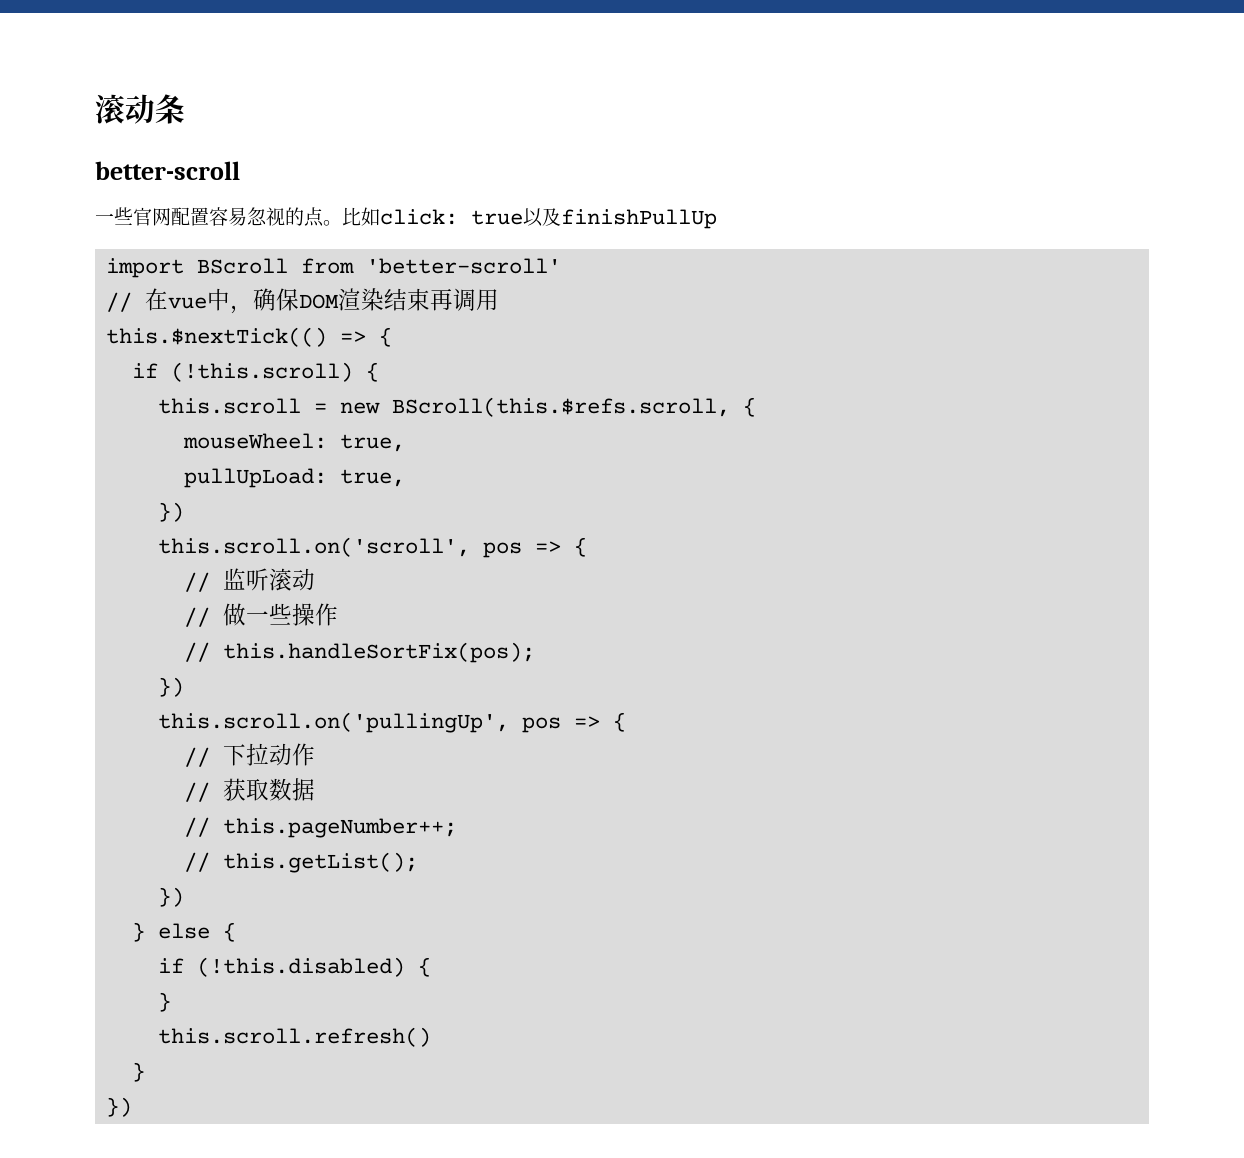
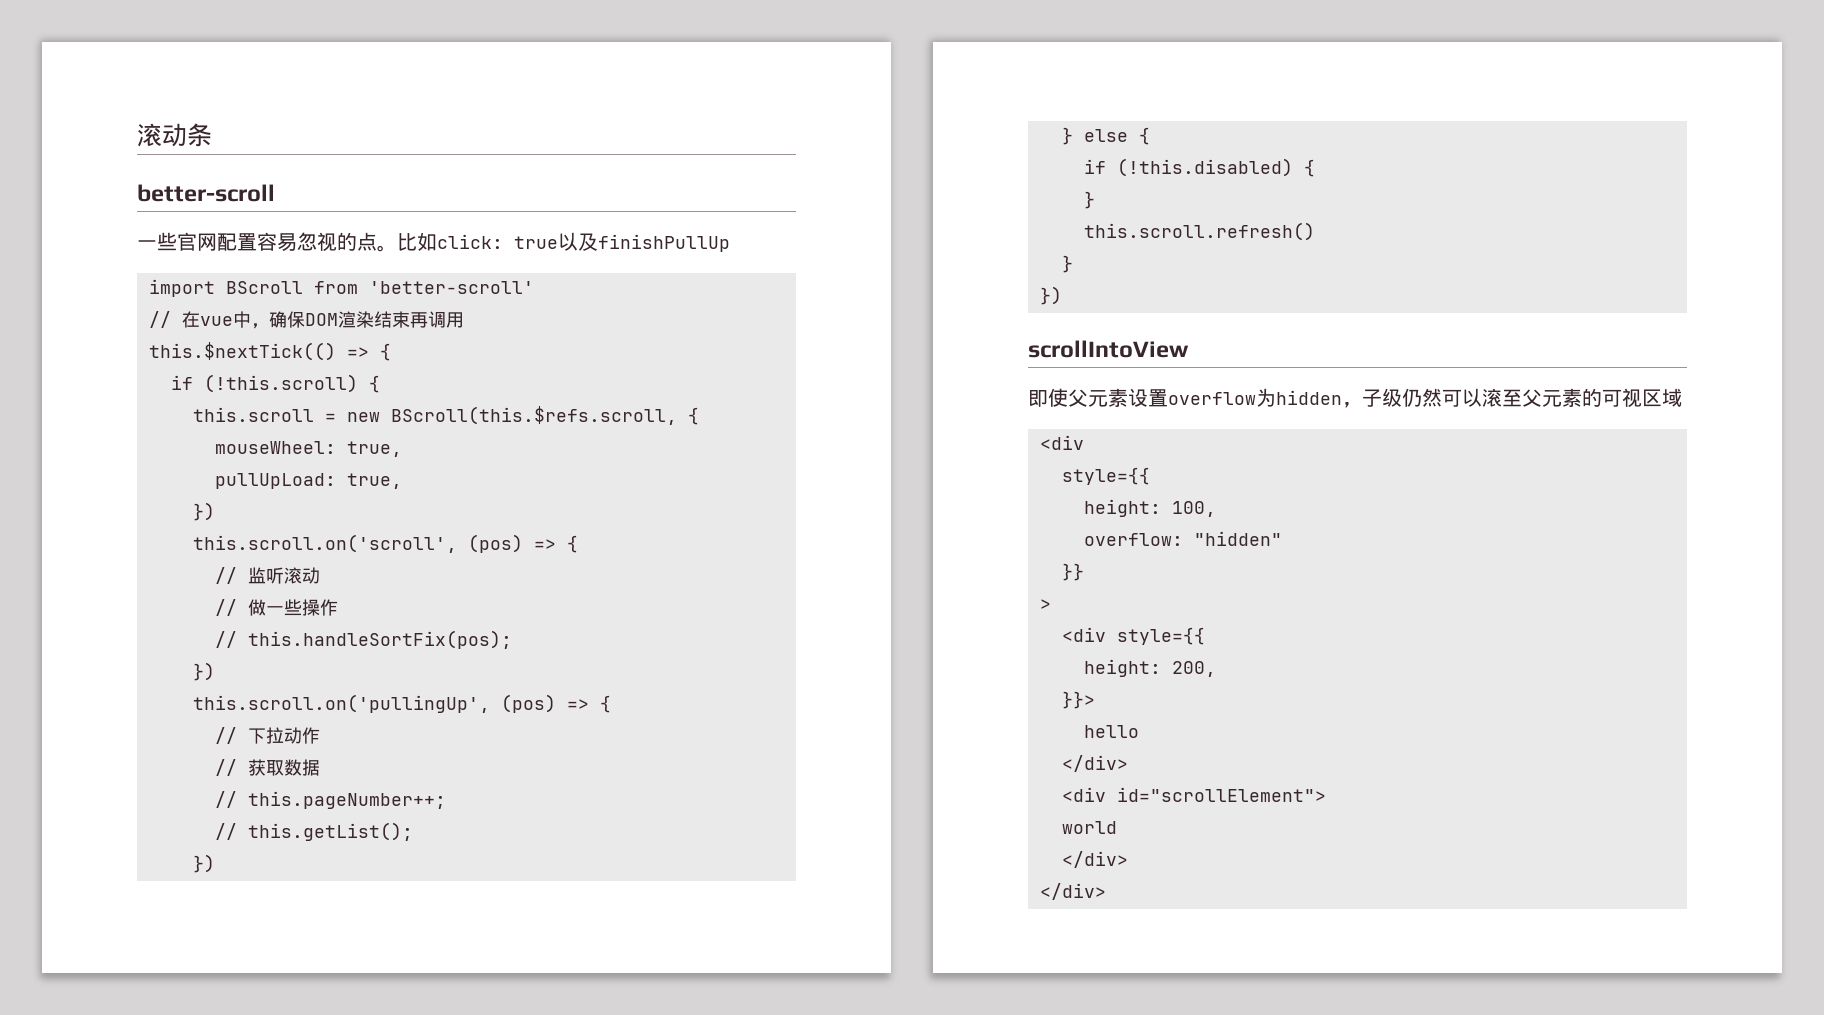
- this.scroll.on('scroll', pos => {
+ this.scroll.on('scroll', (pos) => {
- this.scroll.on('pullingUp', pos => {
+ this.scroll.on('pullingUp', (pos) => {
+ scrollIntoView
+ 即使父元素设置overflow为hidden，子级仍然可以滚至父元素的可视区域
+ <div
+ style={{
+ height: 100,
+ overflow: "hidden"
+ }}
+ >
+ <div style={{
+ height: 200,
+ }}>
+ hello
+ </div>
+ <div id="scrollElement">
+ world
+ </div>
+ </div>

